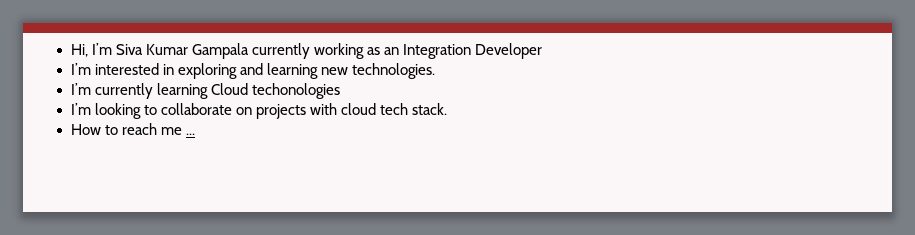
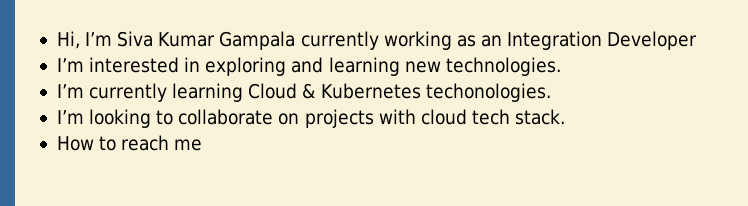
- I’m currently learning Cloud techonologies
+ I’m currently learning Cloud & Kubernetes techonologies.
- How to reach me ...
+ How to reach me

